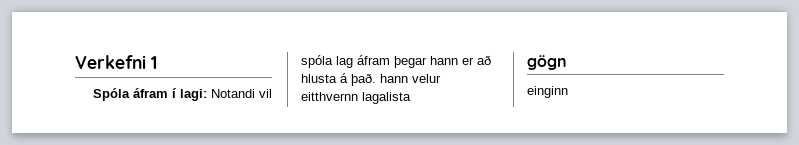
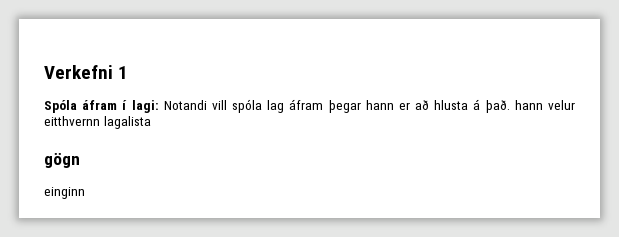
- Spóla áfram í lagi: Notandi vil spóla lag áfram þegar hann er að hlusta á það. hann velur eitthvernn lagalista
+ Spóla áfram í lagi: Notandi vill spóla lag áfram þegar hann er að hlusta á það. hann velur eitthvernn lagalista

